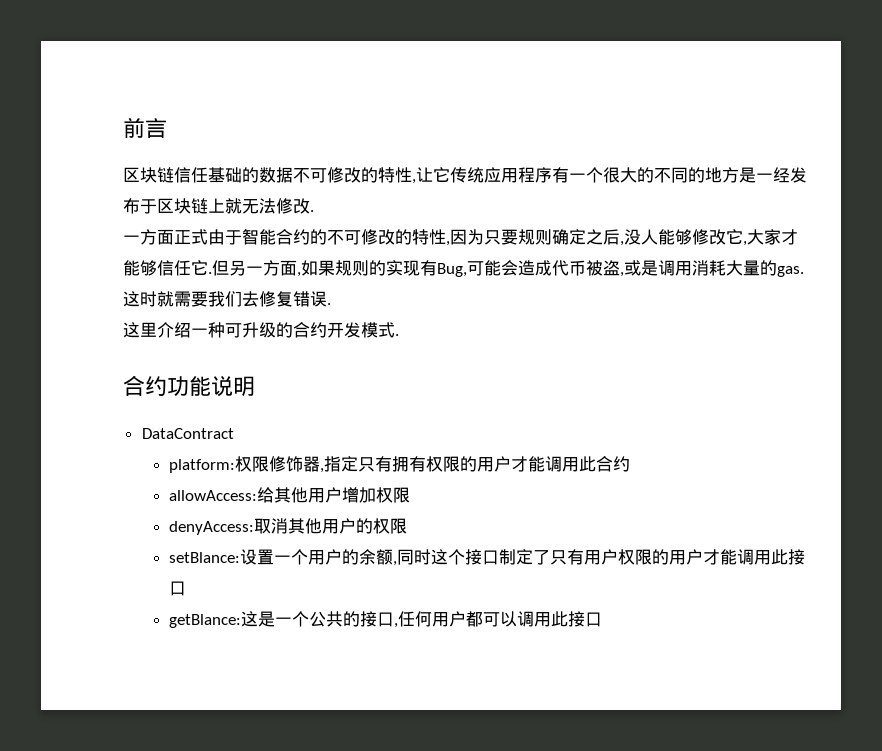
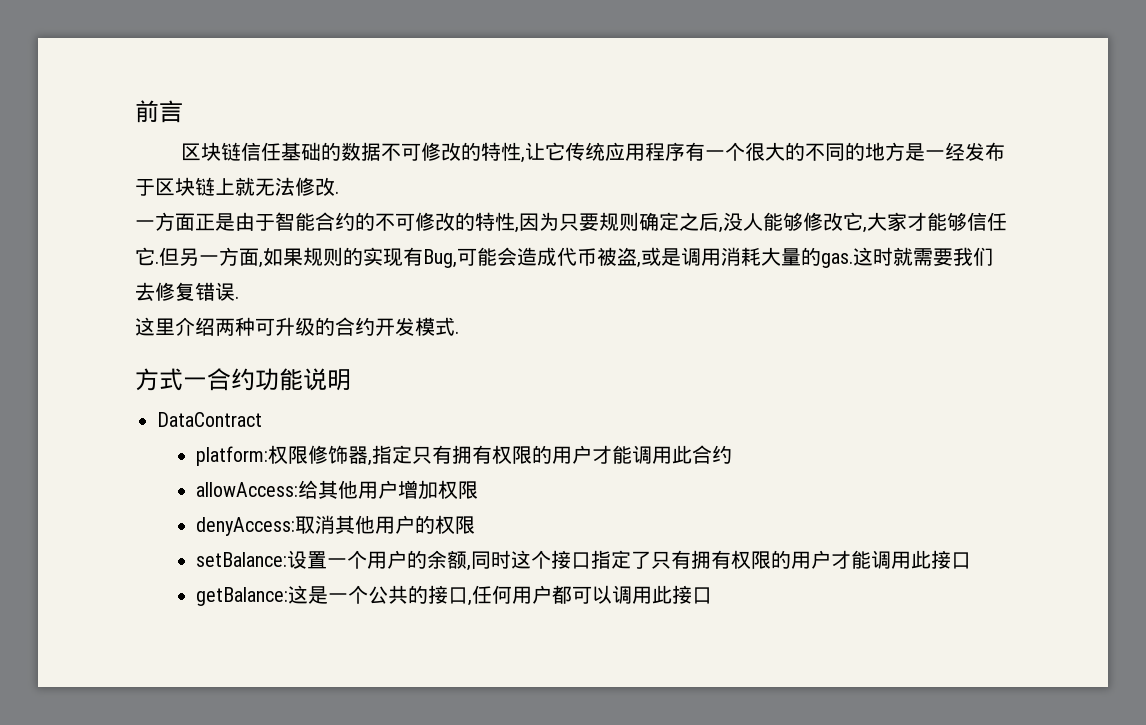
- 一方面正式由于智能合约的不可修改的特性,因为只要规则确定之后,没人能够修改它,大家才能够信任它.
+ 一方面正是由于智能合约的不可修改的特性,因为只要规则确定之后,没人能够修改它,大家才能够信任它.
- 这里介绍一种可升级的合约开发模式.
+ 这里介绍两种可升级的合约开发模式.
- 合约功能说明
+ 方式一合约功能说明
- setBlance:设置一个用户的余额,同时这个接口制定了只有用户权限的用户才能调用此接口
+ setBalance:设置一个用户的余额,同时这个接口指定了只有拥有权限的用户才能调用此接口
- getBlance:这是一个公共的接口,任何用户都可以调用此接口
+ getBalance:这是一个公共的接口,任何用户都可以调用此接口

